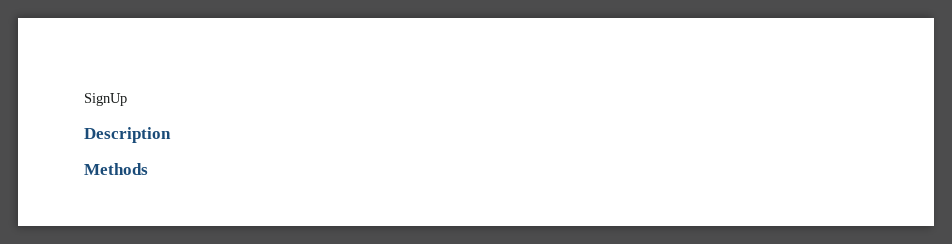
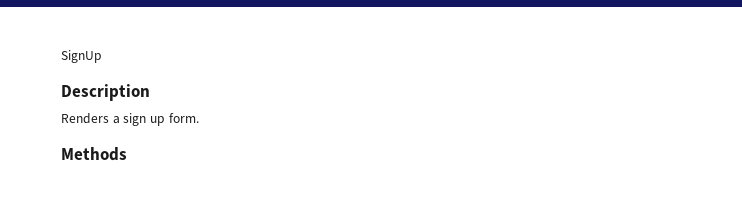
+ Renders a sign up form.

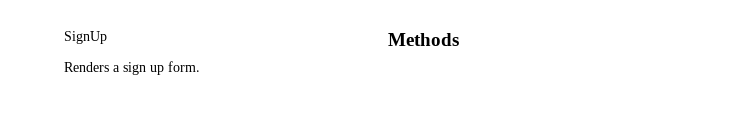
- Description

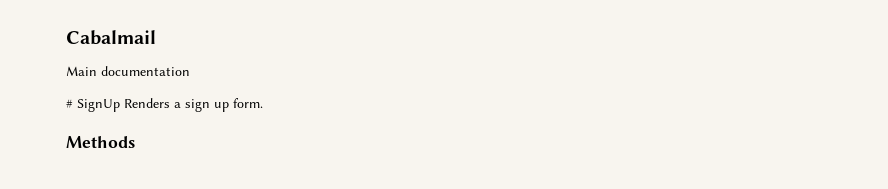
- SignUp
- Renders a sign up form.
+ Cabalmail
+ Main documentation
+ # SignUp Renders a sign up form.

